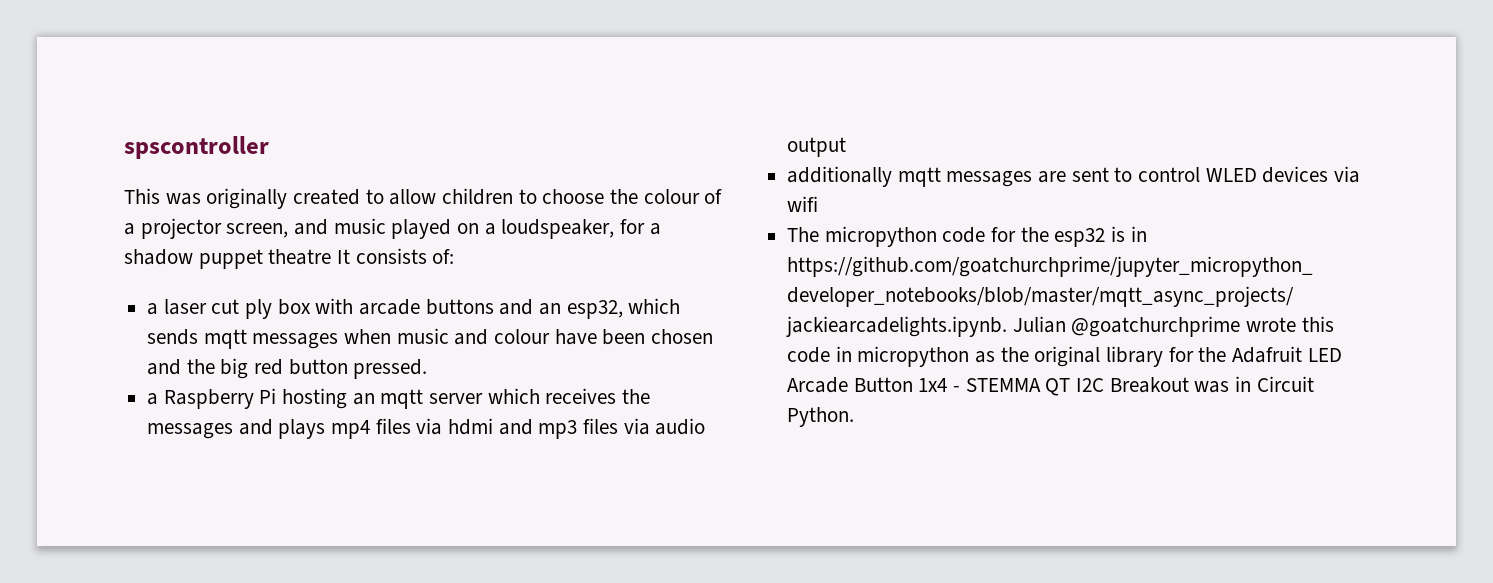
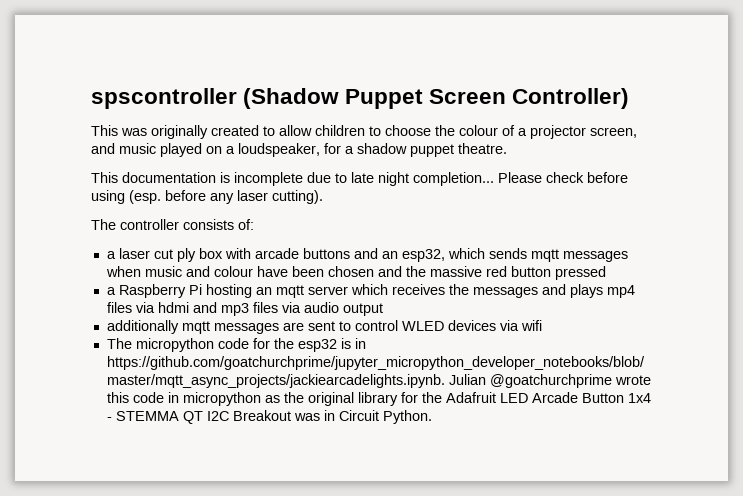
- spscontroller
+ spscontroller (Shadow Puppet Screen Controller)
- This was originally created to allow children to choose the colour of a projector screen, and music played on a loudspeaker, for a shadow puppet theatre It consists of:
+ This was originally created to allow children to choose the colour of a projector screen, and music played on a loudspeaker, for a shadow puppet theatre.
+ This documentation is incomplete due to late night completion... Please check before using (esp. before any laser cutting).
+ The controller consists of:
- a laser cut ply box with arcade buttons and an esp32, which sends mqtt messages when music and colour have been chosen and the big red button pressed.
+ a laser cut ply box with arcade buttons and an esp32, which sends mqtt messages when music and colour have been chosen and the massive red button pressed

